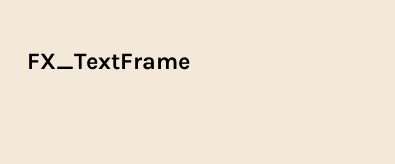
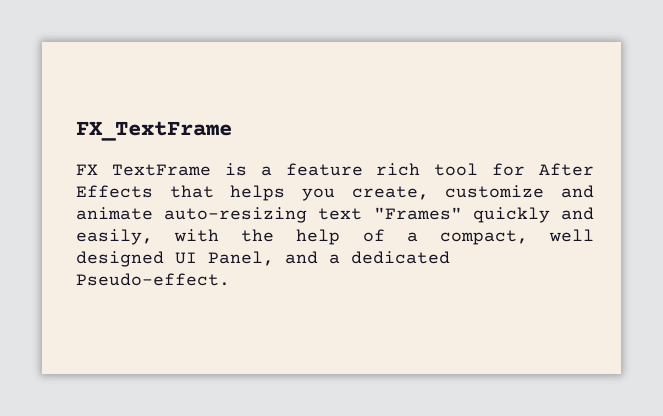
+ FX TextFrame is a feature rich tool for After Effects that helps you create, customize and animate auto-resizing text "Frames" quickly and easily, with the help of a compact, well designed UI Panel, and a dedicated Pseudo-effect.

